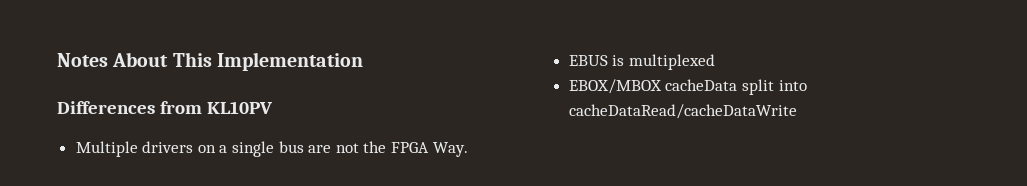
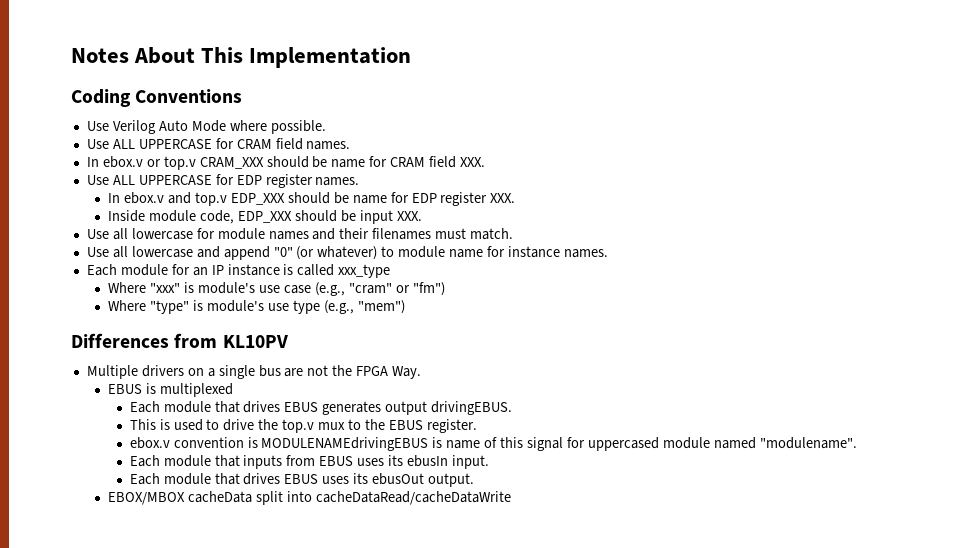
+ Coding Conventions
+ Use Verilog Auto Mode where possible.
+ Use ALL UPPERCASE for CRAM field names.
+ In ebox.v or top.v CRAM_XXX should be name for CRAM field XXX.
+ Use ALL UPPERCASE for EDP register names.
+ In ebox.v and top.v EDP_XXX should be name for EDP register XXX.
+ Inside module code, EDP_XXX should be input XXX.
+ Use all lowercase for module names and their filenames must match.
+ Use all lowercase and append "0" (or whatever) to module name for instance names.
+ Each module for an IP instance is called xxx_type
+ Where "xxx" is module's use case (e.g., "cram" or "fm")
+ Where "type" is module's use type (e.g., "mem")
+ Each module that drives EBUS generates output drivingEBUS.
+ This is used to drive the top.v mux to the EBUS register.
+ ebox.v convention is MODULENAMEdrivingEBUS is name of this signal for uppercased module named "modulename".
+ Each module that inputs from EBUS uses its ebusIn input.
+ Each module that drives EBUS uses its ebusOut output.

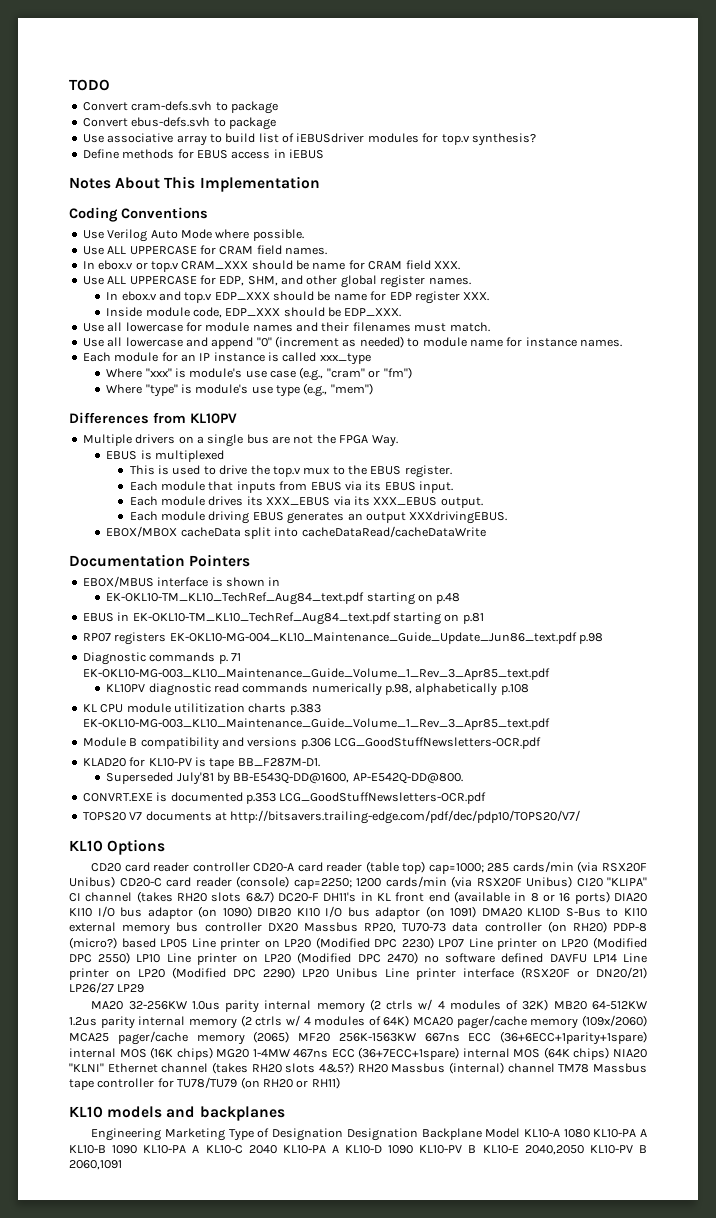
+ TODO
+ Convert cram-defs.svh to package
+ Convert ebus-defs.svh to package
+ Use associative array to build list of iEBUSdriver modules for top.v synthesis?
+ Define methods for EBUS access in iEBUS
- Use ALL UPPERCASE for EDP register names.
+ Use ALL UPPERCASE for EDP, SHM, and other global register names.
- Inside module code, EDP_XXX should be input XXX.
+ Inside module code, EDP_XXX should be EDP_XXX.
- Use all lowercase and append "0" (or whatever) to module name for instance names.
+ Use all lowercase and append "0" (increment as needed) to module name for instance names.
- Each module that drives EBUS generates output drivingEBUS.
- ebox.v convention is MODULENAMEdrivingEBUS is name of this signal for uppercased module named "modulename".
- Each module that inputs from EBUS uses its ebusIn input.
+ Each module that inputs from EBUS via its EBUS input.
- Each module that drives EBUS uses its ebusOut output.
+ Each module drives its XXX_EBUS via its XXX_EBUS output.
+ Each module driving EBUS generates an output XXXdrivingEBUS.
+ Documentation Pointers
+ EBOX/MBUS interface is shown in
+ EK-OKL10-TM_KL10_TechRef_Aug84_text.pdf starting on p.48
+ EBUS in EK-OKL10-TM_KL10_TechRef_Aug84_text.pdf starting on p.81
+ RP07 registers EK-OKL10-MG-004_KL10_Maintenance_Guide_Update_Jun86_text.pdf p.98
+ Diagnostic commands p. 71 EK-OKL10-MG-003_KL10_Maintenance_Guide_Volume_1_Rev_3_Apr85_text.pdf
+ KL10PV diagnostic read commands numerically p.98, alphabetically p.108
+ KL CPU module utilitization charts p.383 EK-OKL10-MG-003_KL10_Maintenance_Guide_Volume_1_Rev_3_Apr85_text.pdf
+ Module B compatibility and versions p.306 LCG_GoodStuffNewsletters-OCR.pdf
+ KLAD20 for KL10-PV is tape BB_F287M-D1.
+ Superseded July'81 by BB-E543Q-DD@1600, AP-E542Q-DD@800.
+ CONVRT.EXE is documented p.353 LCG_GoodStuffNewsletters-OCR.pdf
+ TOPS20 V7 documents at http://bitsavers.trailing-edge.com/pdf/dec/pdp10/TOPS20/V7/
+ KL10 Options
+ CD20 card reader controller CD20-A card reader (table top) cap=1000; 285 cards/min (via RSX20F Unibus) CD20-C card reader (console) cap=2250; 1200 cards/min (via RSX20F Unibus) CI20 "KLIPA" CI channel (takes RH20 slots 6&7) DC20-F DH11's in KL front end (available in 8 or 16 ports) DIA20 KI10 I/O bus adaptor (on 1090) DIB20 KI10 I/O bus adaptor (on 1091) DMA20 KL10D S-Bus to KI10 external memory bus controller DX20 Massbus RP20, TU70-73 data controller (on RH20) PDP-8 (micro?) based LP05 Line printer on LP20 (Modified DPC 2230) LP07 Line printer on LP20 (Modified DPC 2550) LP10 Line printer on LP20 (Modified DPC 2470) no software defined DAVFU LP14 Line printer on LP20 (Modified DPC 2290) LP20 Unibus Line printer interface (RSX20F or DN20/21) LP26/27 LP29
+ MA20 32-256KW 1.0us parity internal memory (2 ctrls w/ 4 modules of 32K) MB20 64-512KW 1.2us parity internal memory (2 ctrls w/ 4 modules of 64K) MCA20 pager/cache memory (109x/2060) MCA25 pager/cache memory (2065) MF20 256K-1563KW 667ns ECC (36+6ECC+1parity+1spare) internal MOS (16K chips) MG20 1-4MW 467ns ECC (36+7ECC+1spare) internal MOS (64K chips) NIA20 "KLNI" Ethernet channel (takes RH20 slots 4&5?) RH20 Massbus (internal) channel TM78 Massbus tape controller for TU78/TU79 (on RH20 or RH11)
+ KL10 models and backplanes
+ Engineering Marketing Type of Designation Designation Backplane Model KL10-A 1080 KL10-PA A KL10-B 1090 KL10-PA A KL10-C 2040 KL10-PA A KL10-D 1090 KL10-PV B KL10-E 2040,2050 KL10-PV B 2060,1091

